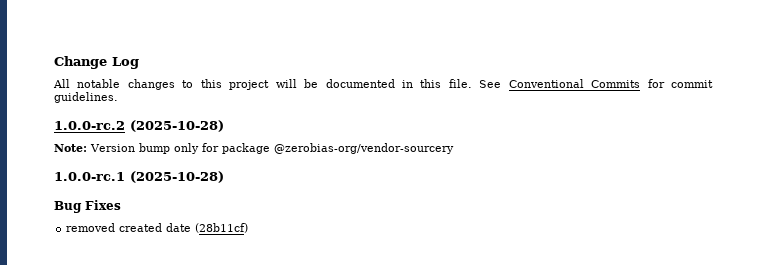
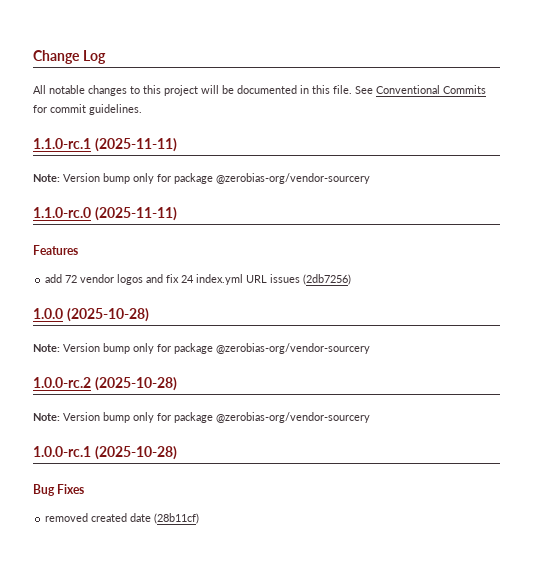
+ 1.1.0-rc.1 (2025-11-11)
+ Note: Version bump only for package @zerobias-org/vendor-sourcery
+ 1.1.0-rc.0 (2025-11-11)
+ Features
+ add 72 vendor logos and fix 24 index.yml URL issues (2db7256)
+ 1.0.0 (2025-10-28)
+ Note: Version bump only for package @zerobias-org/vendor-sourcery

